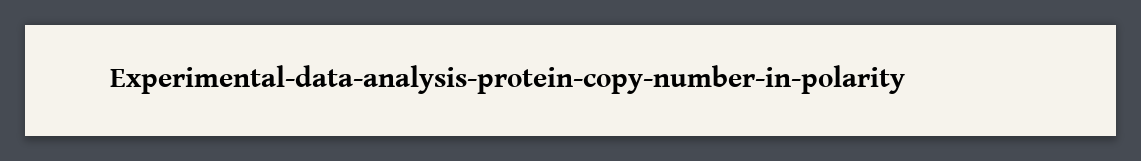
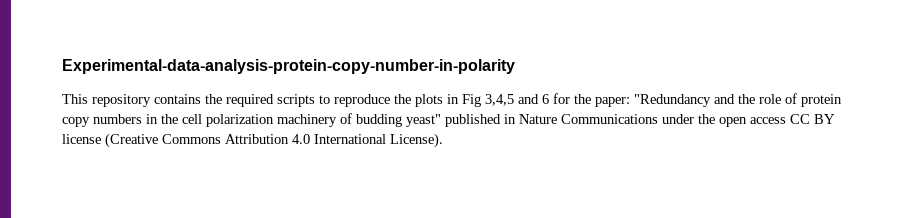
+ This repository contains the required scripts to reproduce the plots in Fig 3,4,5 and 6 for the paper: "Redundancy and the role of protein copy numbers in the cell polarization machinery of budding yeast" published in Nature Communications under the open access CC BY license (Creative Commons Attribution 4.0 International License).

